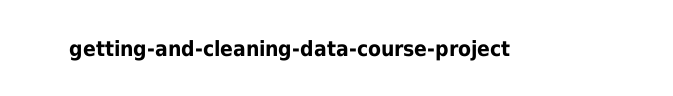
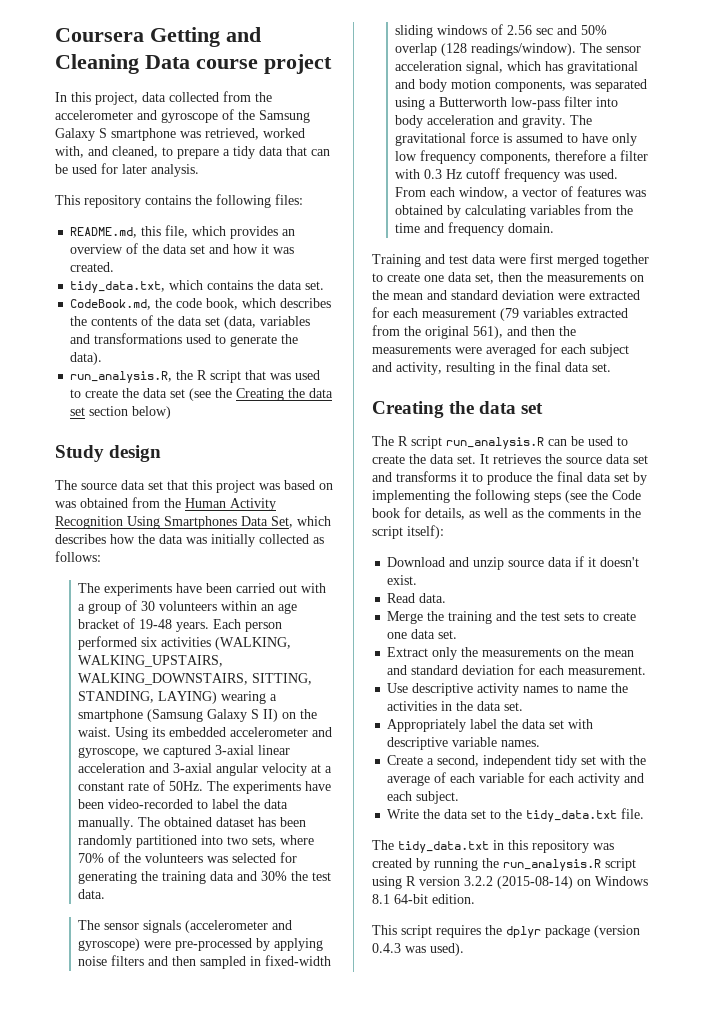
- getting-and-cleaning-data-course-project
+ Coursera Getting and Cleaning Data course project
+ In this project, data collected from the accelerometer and gyroscope of the Samsung Galaxy S smartphone was retrieved, worked with, and cleaned, to prepare a tidy data that can be used for later analysis.
+ This repository contains the following files:
+ README.md, this file, which provides an overview of the data set and how it was created.
+ tidy_data.txt, which contains the data set.
+ CodeBook.md, the code book, which describes the contents of the data set (data, variables and transformations used to generate the data).
+ run_analysis.R, the R script that was used to create the data set (see the Creating the data set section below)
+ Study design
+ The source data set that this project was based on was obtained from the Human Activity Recognition Using Smartphones Data Set, which describes how the data was initially collected as follows:
+ The experiments have been carried out with a group of 30 volunteers within an age bracket of 19-48 years. Each person performed six activities (WALKING, WALKING_UPSTAIRS, WALKING_DOWNSTAIRS, SITTING, STANDING, LAYING) wearing a smartphone (Samsung Galaxy S II) on the waist. Using its embedded accelerometer and gyroscope, we captured 3-axial linear acceleration and 3-axial angular velocity at a constant rate of 50Hz. The experiments have been video-recorded to label the data manually. The obtained dataset has been randomly partitioned into two sets, where 70% of the volunteers was selected for generating the training data and 30% the test data.
+ The sensor signals (accelerometer and gyroscope) were pre-processed by applying noise filters and then sampled in fixed-width sliding windows of 2.56 sec and 50% overlap (128 readings/window). The sensor acceleration signal, which has gravitational and body motion components, was separated using a Butterworth low-pass filter into body acceleration and gravity. The gravitational force is assumed to have only low frequency components, therefore a filter with 0.3 Hz cutoff frequency was used. From each window, a vector of features was obtained by calculating variables from the time and frequency domain.
+ Training and test data were first merged together to create one data set, then the measurements on the mean and standard deviation were extracted for each measurement (79 variables extracted from the original 561), and then the measurements were averaged for each subject and activity, resulting in the final data set.
+ Creating the data set
+ The R script run_analysis.R can be used to create the data set. It retrieves the source data set and transforms it to produce the final data set by implementing the following steps (see the Code book for details, as well as the comments in the script itself):
+ Download and unzip source data if it doesn't exist.
+ Read data.
+ Merge the training and the test sets to create one data set.
+ Extract only the measurements on the mean and standard deviation for each measurement.
+ Use descriptive activity names to name the activities in the data set.
+ Appropriately label the data set with descriptive variable names.
+ Create a second, independent tidy set with the average of each variable for each activity and each subject.
+ Write the data set to the tidy_data.txt file.
+ The tidy_data.txt in this repository was created by running the run_analysis.R script using R version 3.2.2 (2015-08-14) on Windows 8.1 64-bit edition.
+ This script requires the dplyr package (version 0.4.3 was used).

